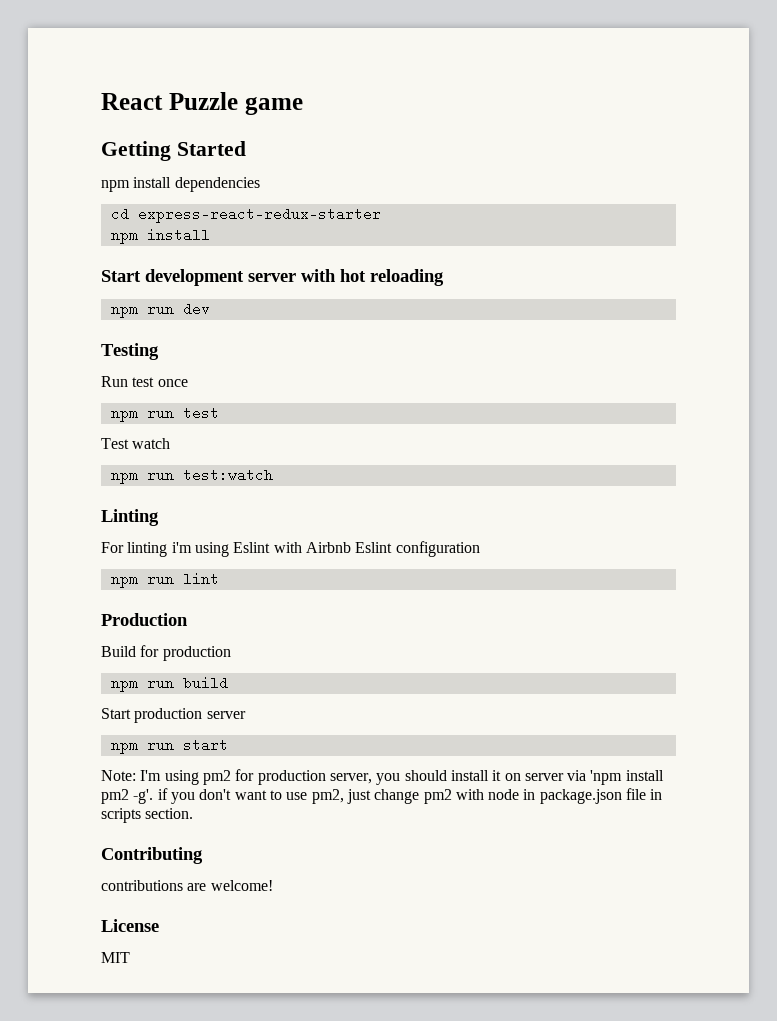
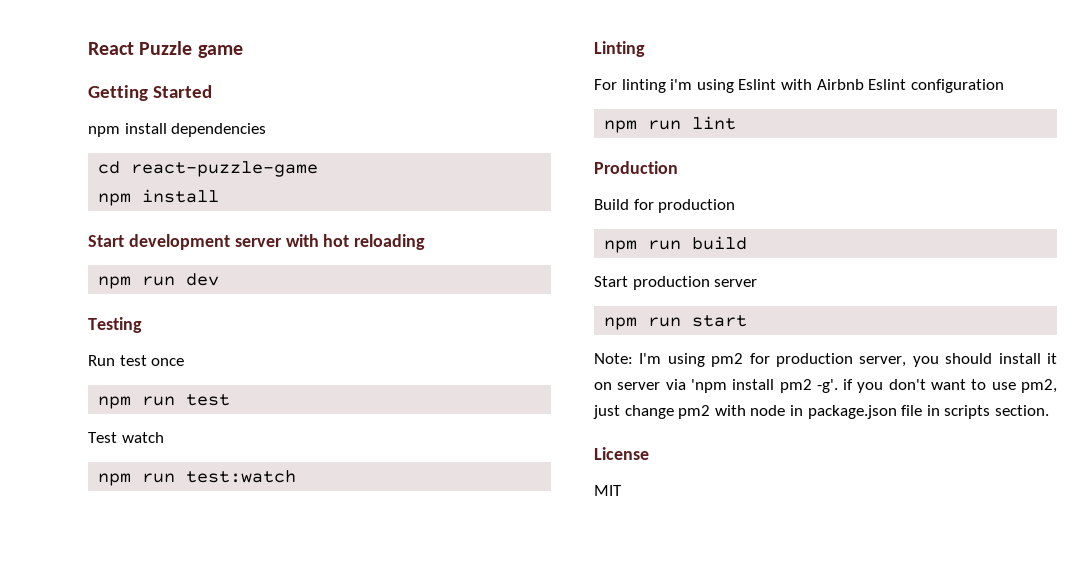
- cd express-react-redux-starter
+ cd react-puzzle-game
- Contributing
- contributions are welcome!

